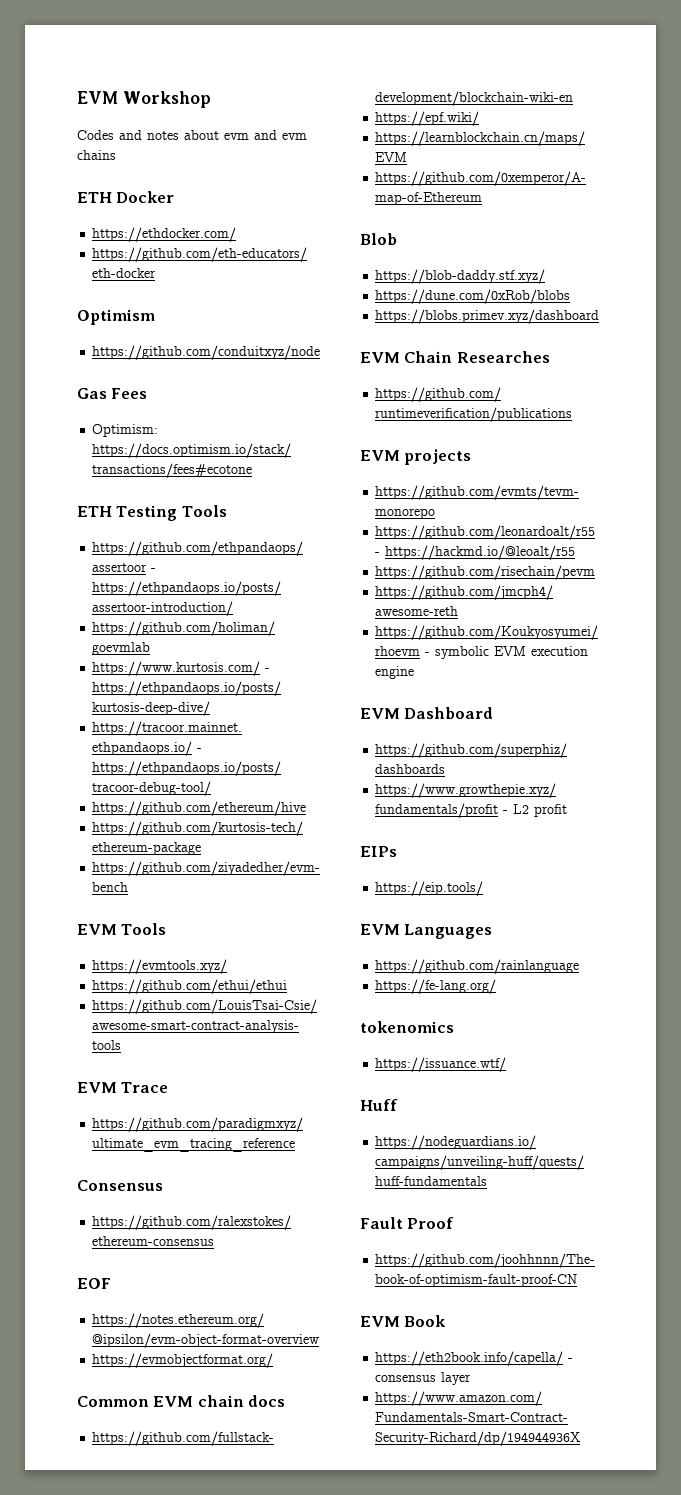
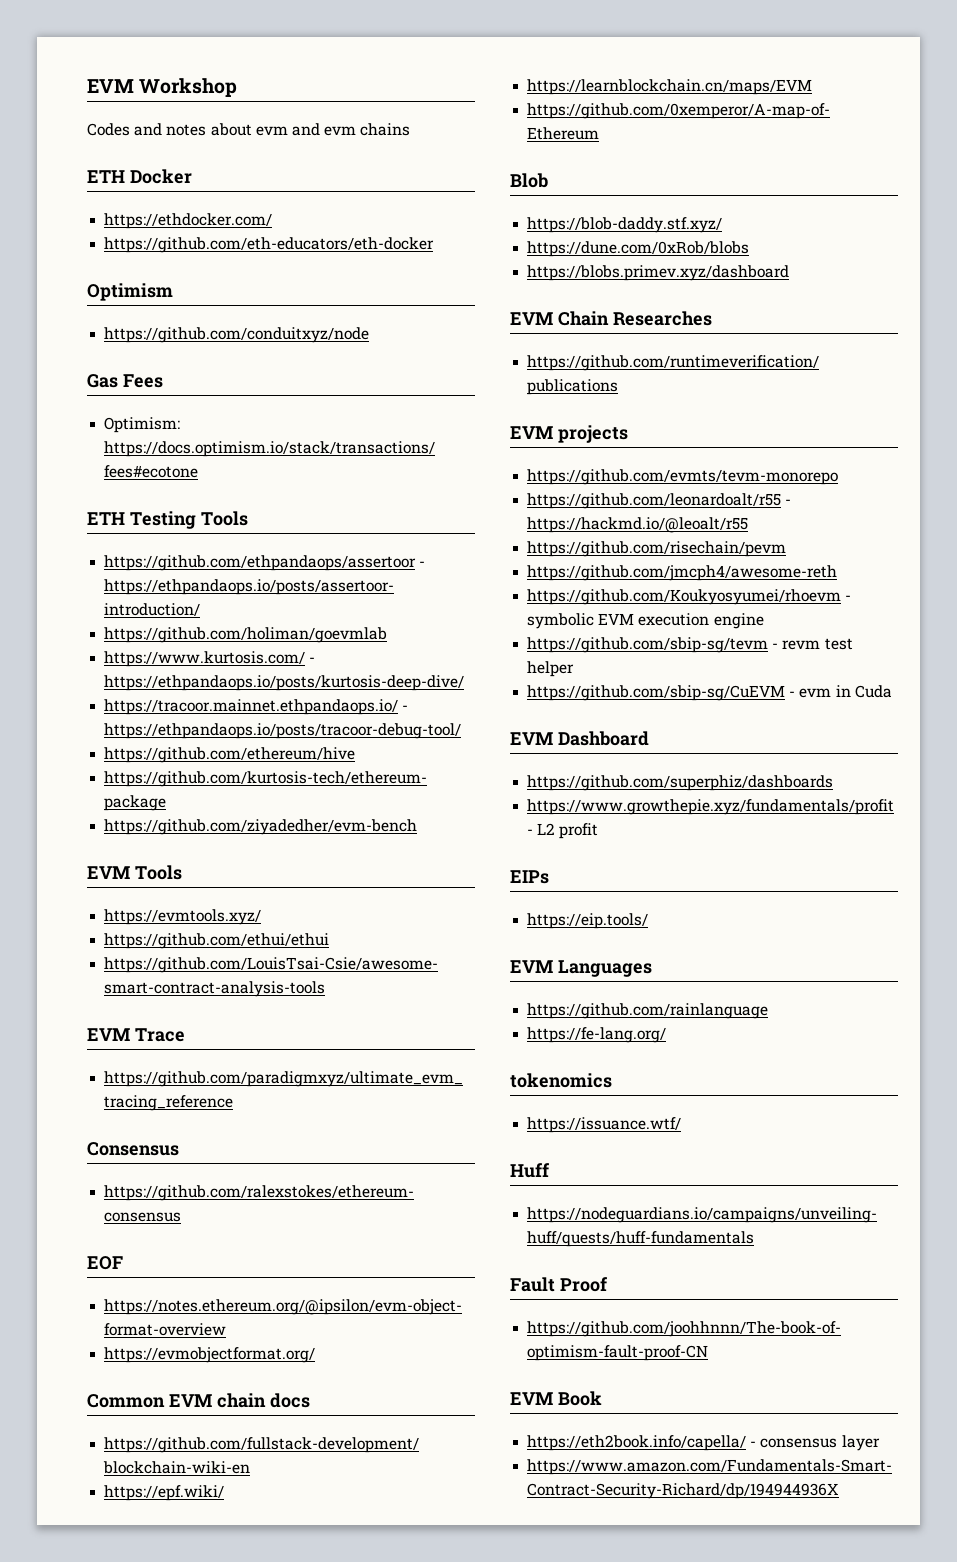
+ https://github.com/sbip-sg/tevm - revm test helper
+ https://github.com/sbip-sg/CuEVM - evm in Cuda

